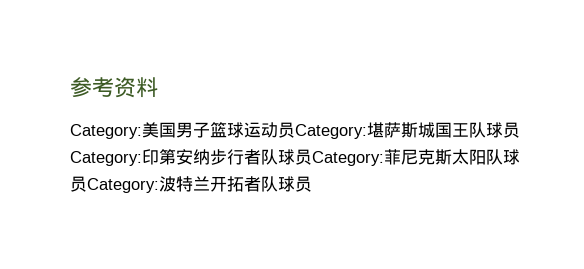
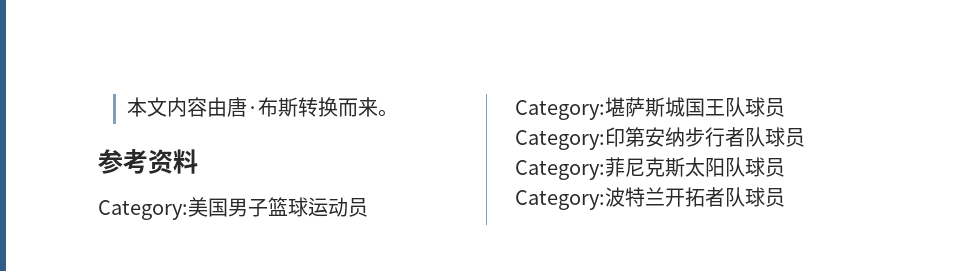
+ 本文内容由唐·布斯转换而来。

